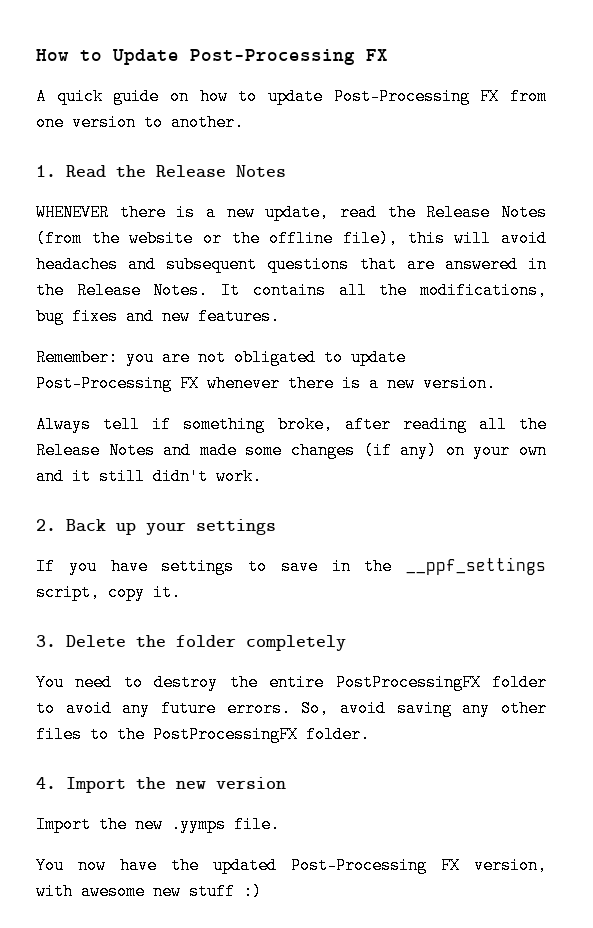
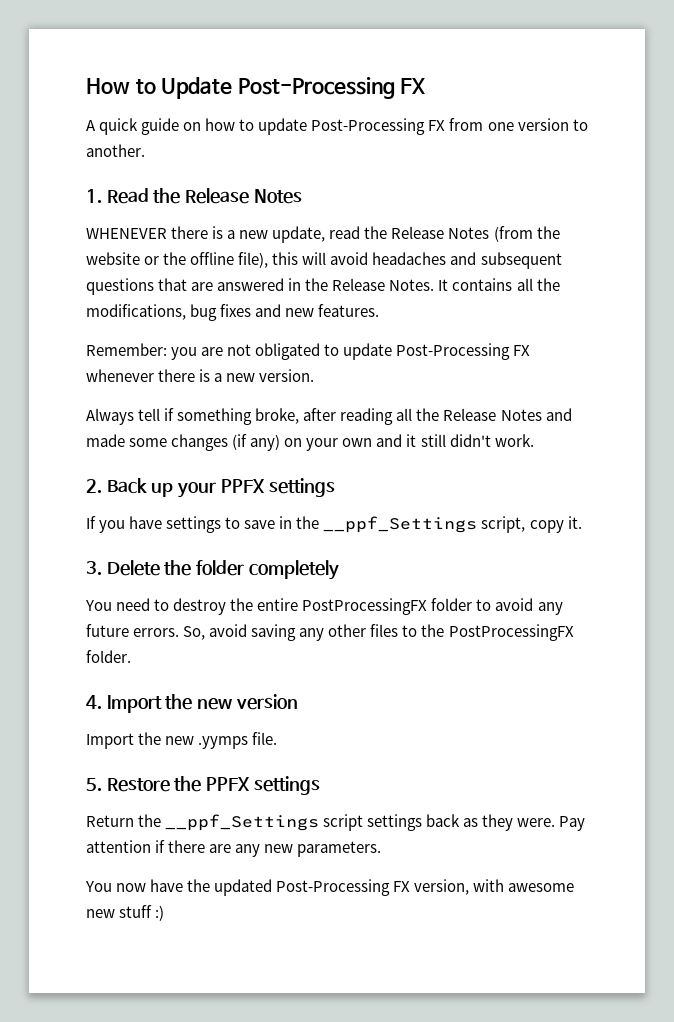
- 2. Back up your settings
+ 2. Back up your PPFX settings
- If you have settings to save in the __ppf_settings script, copy it.
+ If you have settings to save in the __ppf_Settings script, copy it.
+ 5. Restore the PPFX settings
+ Return the __ppf_Settings script settings back as they were. Pay attention if there are any new parameters.

